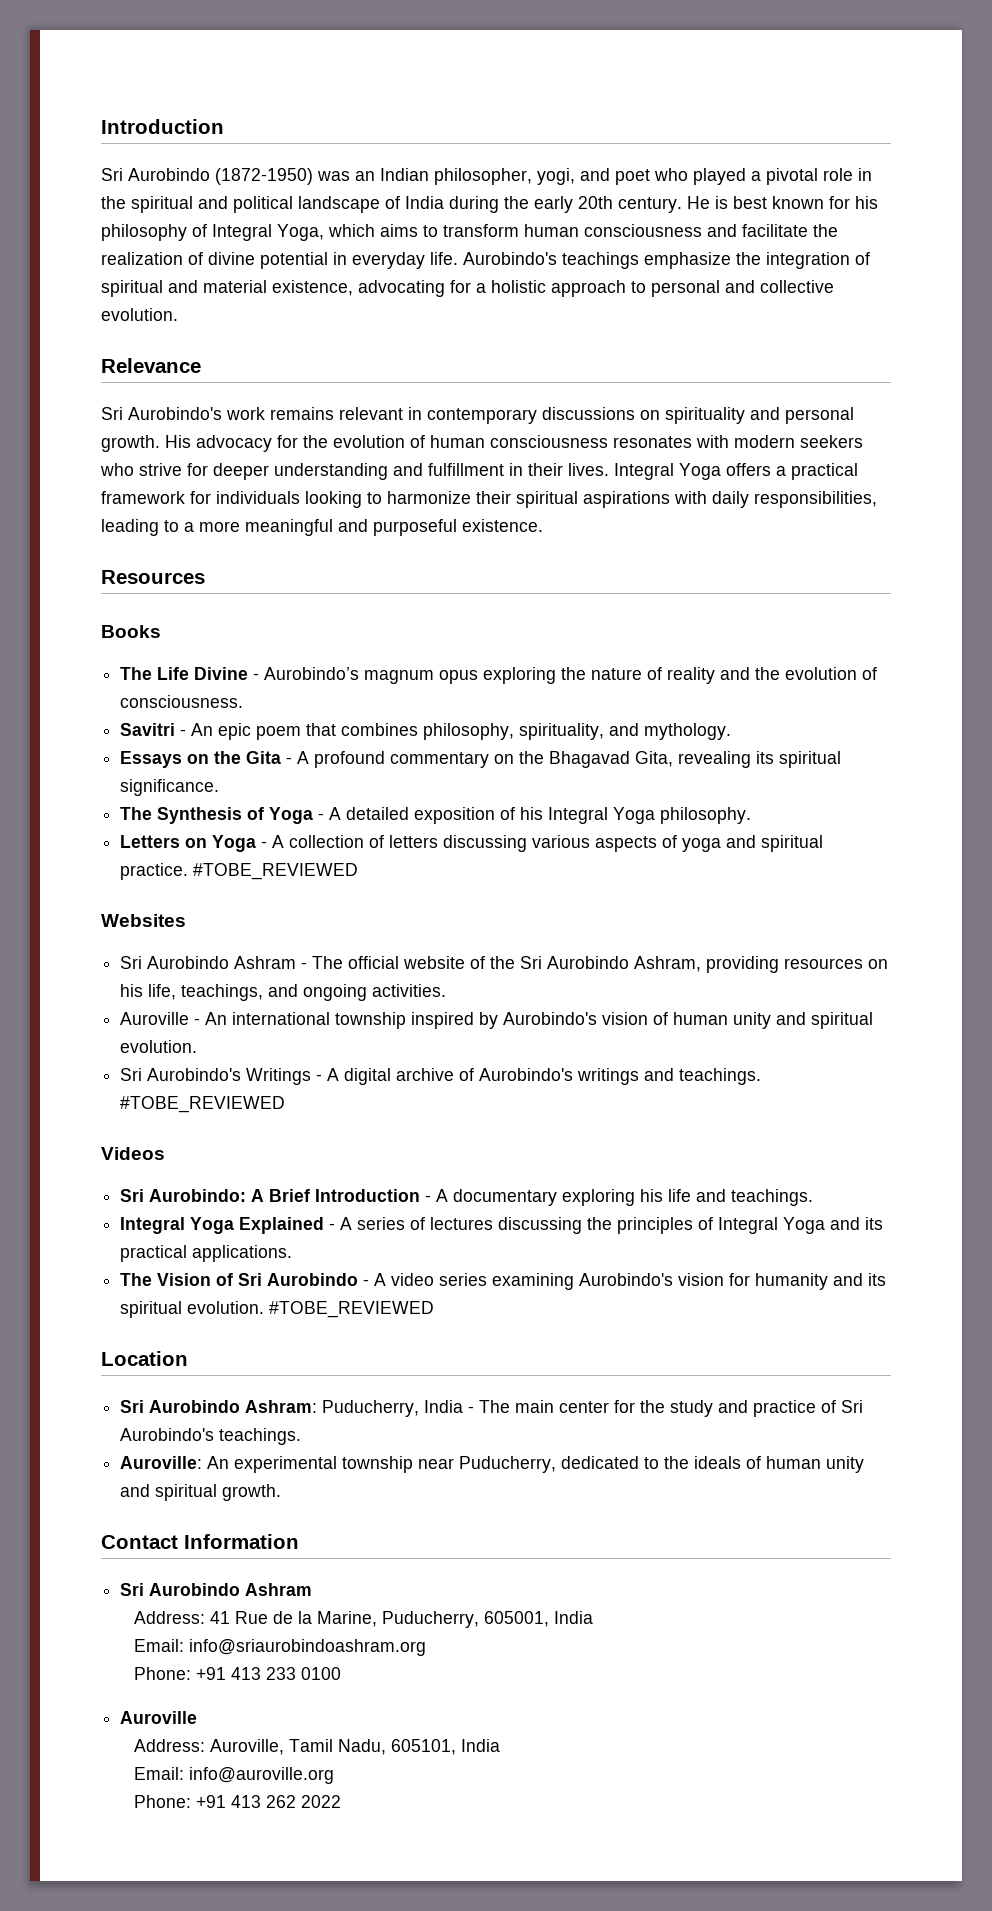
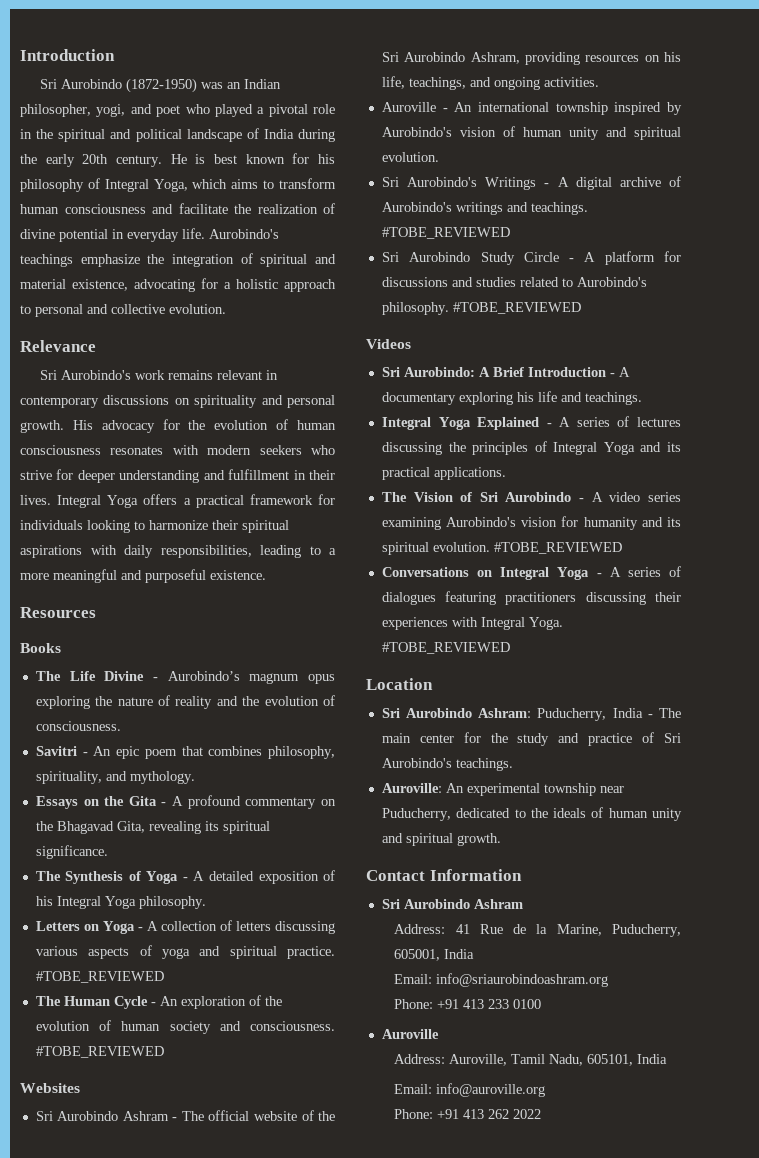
+ The Human Cycle - An exploration of the evolution of human society and consciousness. #TOBE_REVIEWED
+ Sri Aurobindo Study Circle - A platform for discussions and studies related to Aurobindo's philosophy. #TOBE_REVIEWED
+ Conversations on Integral Yoga - A series of dialogues featuring practitioners discussing their experiences with Integral Yoga. #TOBE_REVIEWED

